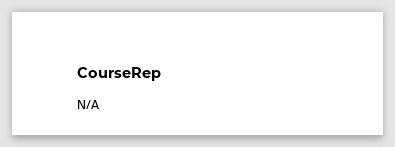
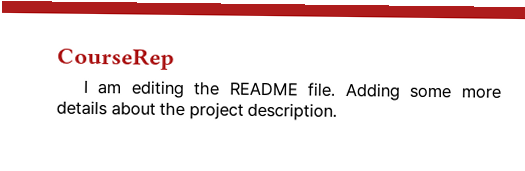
- N/A
+ I am editing the README file. Adding some more details about the project description.

